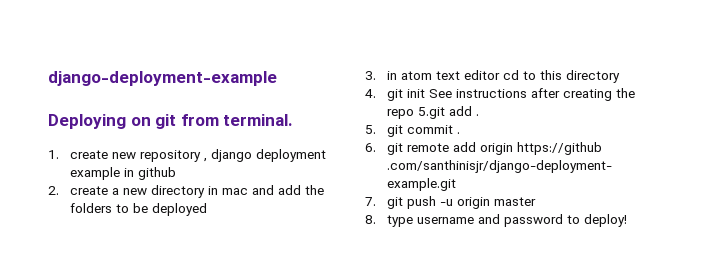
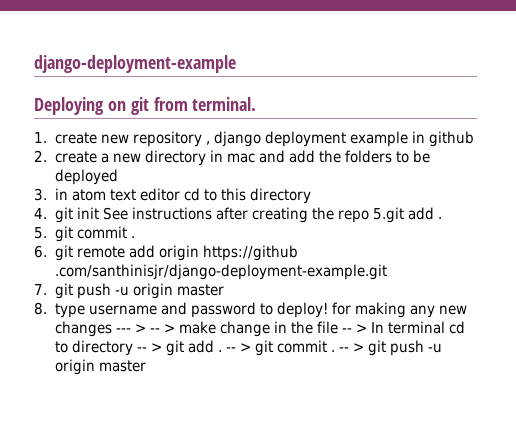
- 8. type username and password to deploy!
+ 8. type username and password to deploy! for making any new changes --- > -- > make change in the file -- > In terminal cd to directory -- > git add . -- > git commit . -- > git push -u origin master

